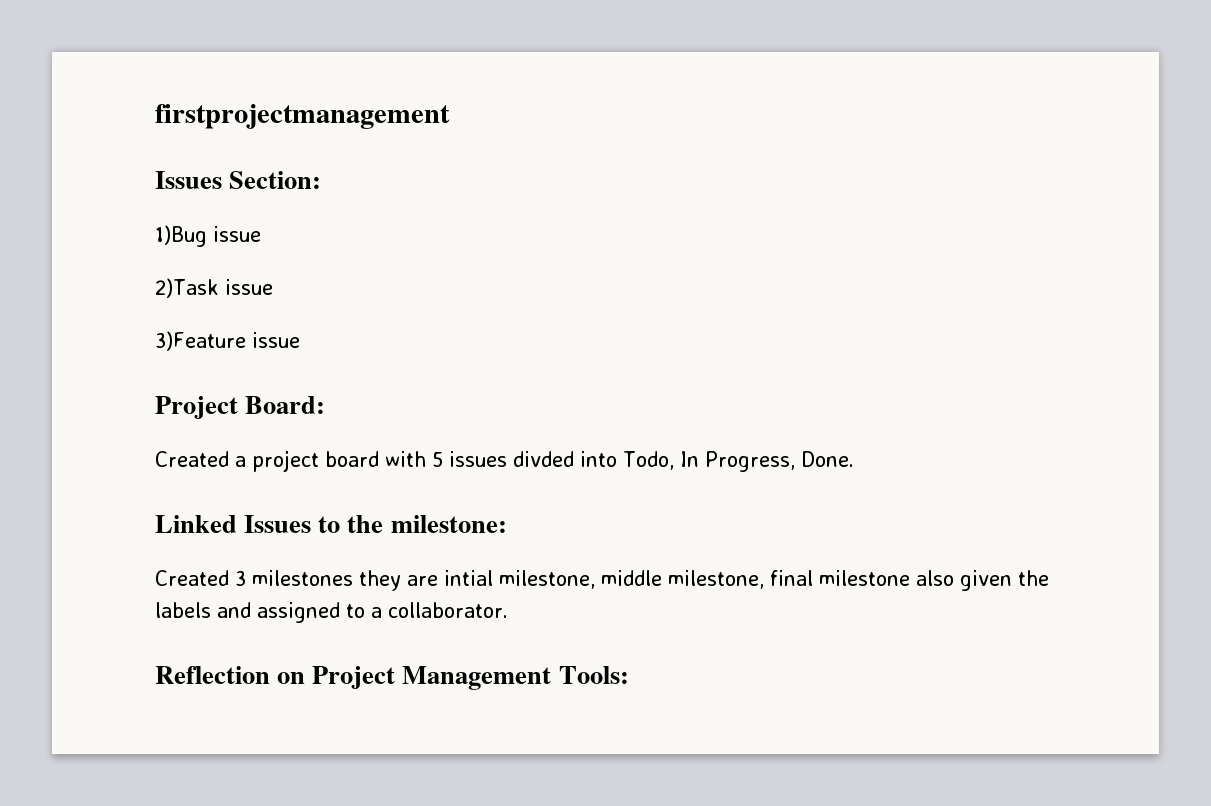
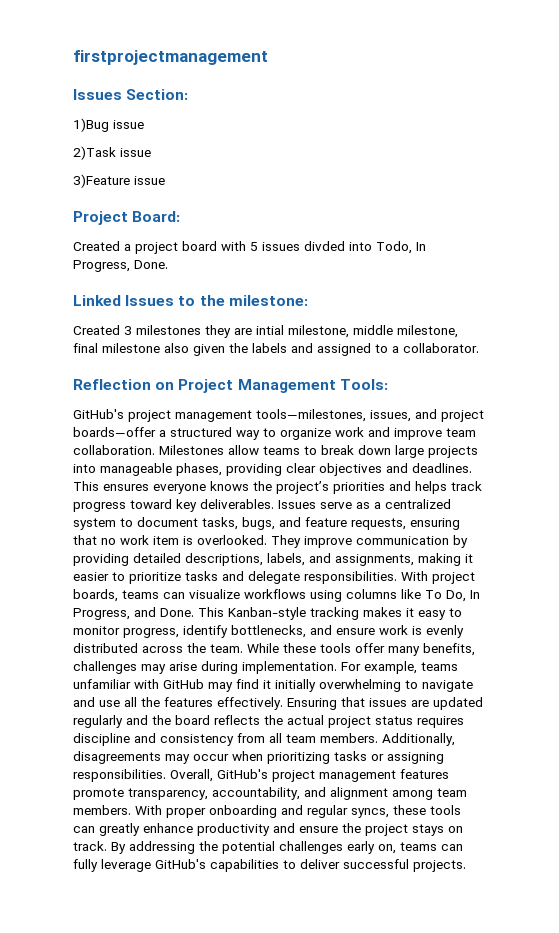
+ GitHub's project management tools—milestones, issues, and project boards—offer a structured way to organize work and improve team collaboration. Milestones allow teams to break down large projects into manageable phases, providing clear objectives and deadlines. This ensures everyone knows the project’s priorities and helps track progress toward key deliverables. Issues serve as a centralized system to document tasks, bugs, and feature requests, ensuring that no work item is overlooked. They improve communication by providing detailed descriptions, labels, and assignments, making it easier to prioritize tasks and delegate responsibilities. With project boards, teams can visualize workflows using columns like To Do, In Progress, and Done. This Kanban-style tracking makes it easy to monitor progress, identify bottlenecks, and ensure work is evenly distributed across the team. While these tools offer many benefits, challenges may arise during implementation. For example, teams unfamiliar with GitHub may find it initially overwhelming to navigate and use all the features effectively. Ensuring that issues are updated regularly and the board reflects the actual project status requires discipline and consistency from all team members. Additionally, disagreements may occur when prioritizing tasks or assigning responsibilities. Overall, GitHub's project management features promote transparency, accountability, and alignment among team members. With proper onboarding and regular syncs, these tools can greatly enhance productivity and ensure the project stays on track. By addressing the potential challenges early on, teams can fully leverage GitHub's capabilities to deliver successful projects.

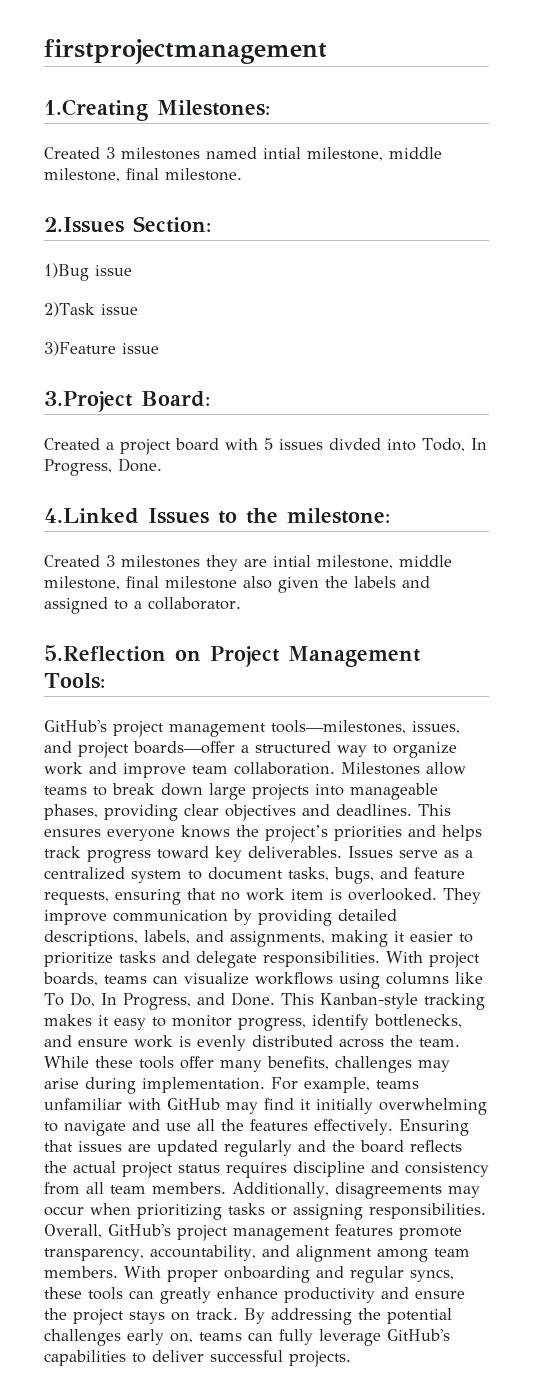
- Issues Section:
+ 1.Creating Milestones:
+ Created 3 milestones named intial milestone, middle milestone, final milestone.
+ 2.Issues Section:
- Project Board:
+ 3.Project Board:
- Linked Issues to the milestone:
+ 4.Linked Issues to the milestone:
- Reflection on Project Management Tools:
+ 5.Reflection on Project Management Tools:

